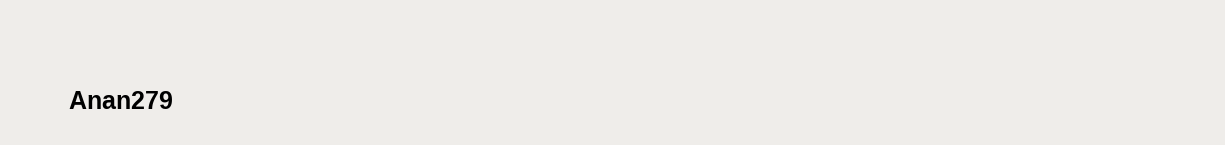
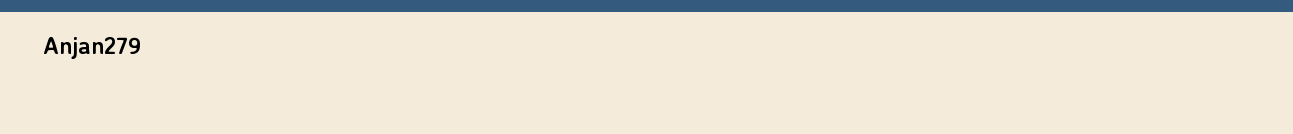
- Anan279
+ Anjan279

